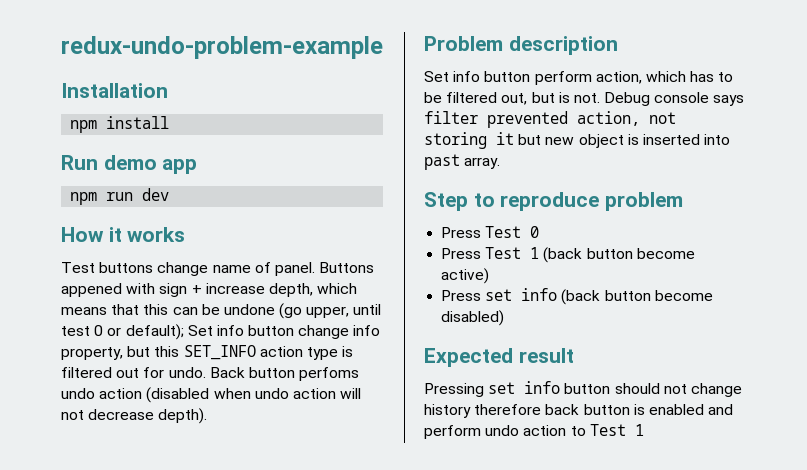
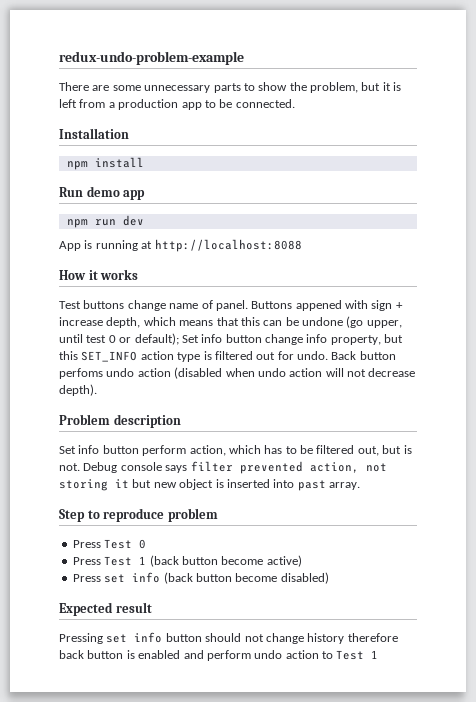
+ There are some unnecessary parts to show the problem, but it is left from a production app to be connected.
+ App is running at http://localhost:8088

